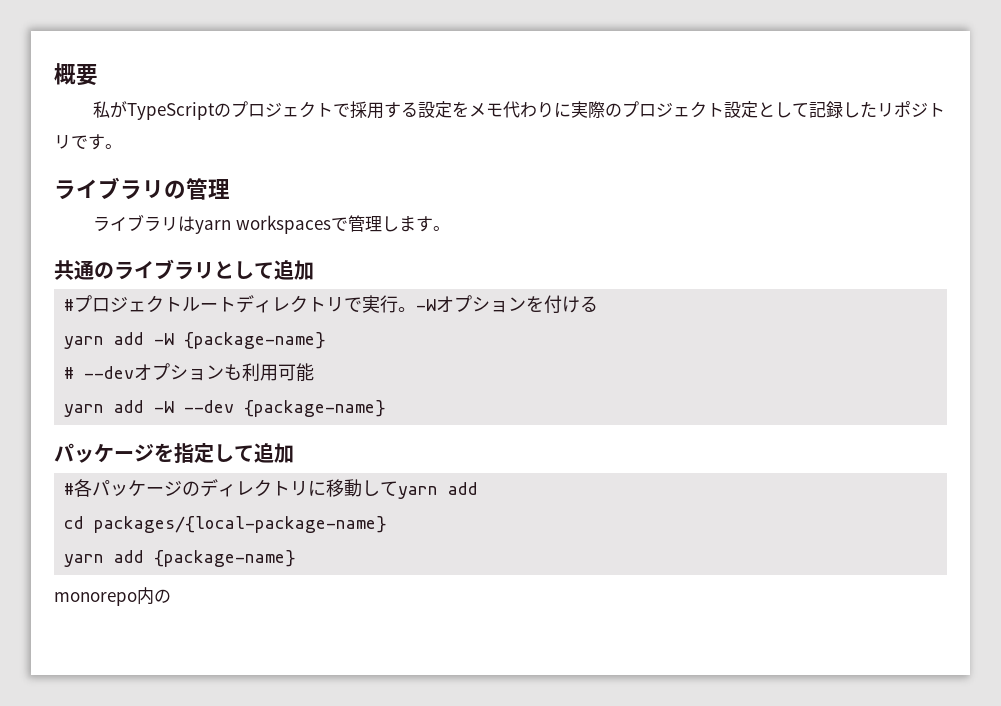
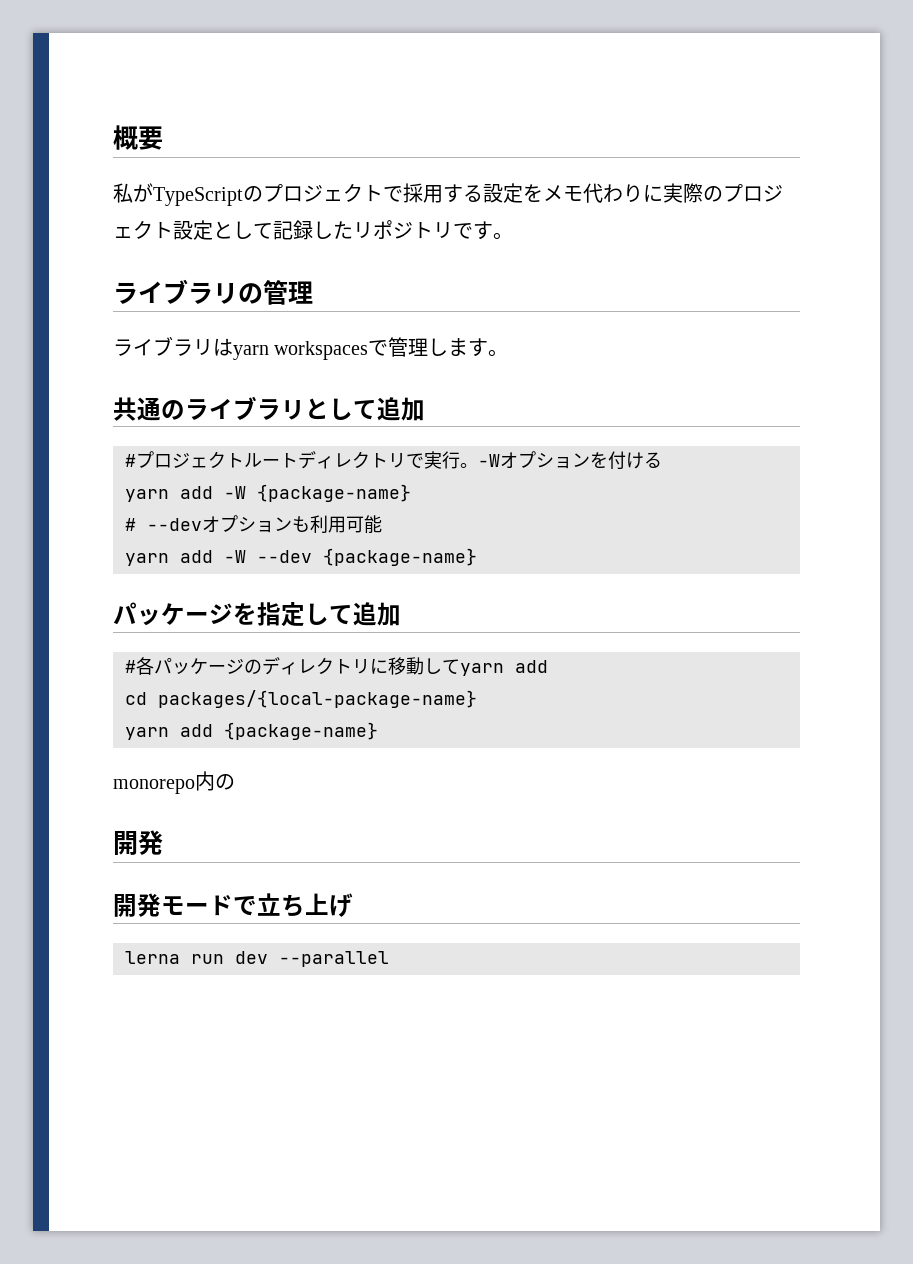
  monorepo内の
+ 開発
+ 開発モードで立ち上げ
+ lerna run dev --parallel

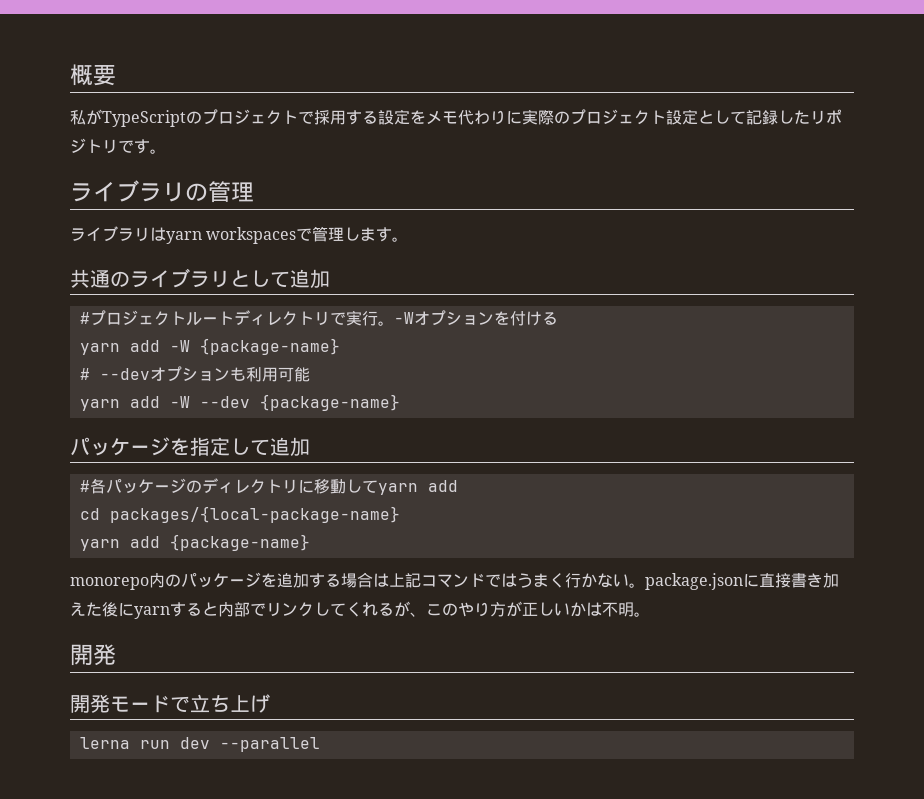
- monorepo内の
+ monorepo内のパッケージを追加する場合は上記コマンドではうまく行かない。package.jsonに直接書き加えた後にyarnすると内部でリンクしてくれるが、このやり方が正しいかは不明。

